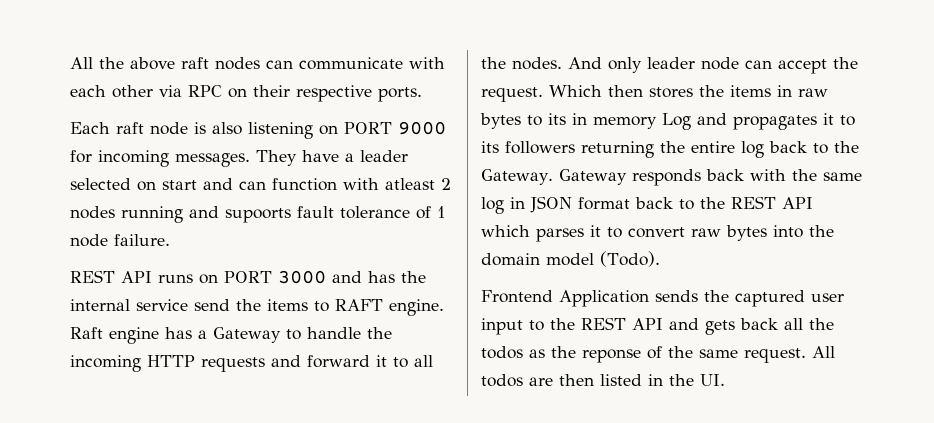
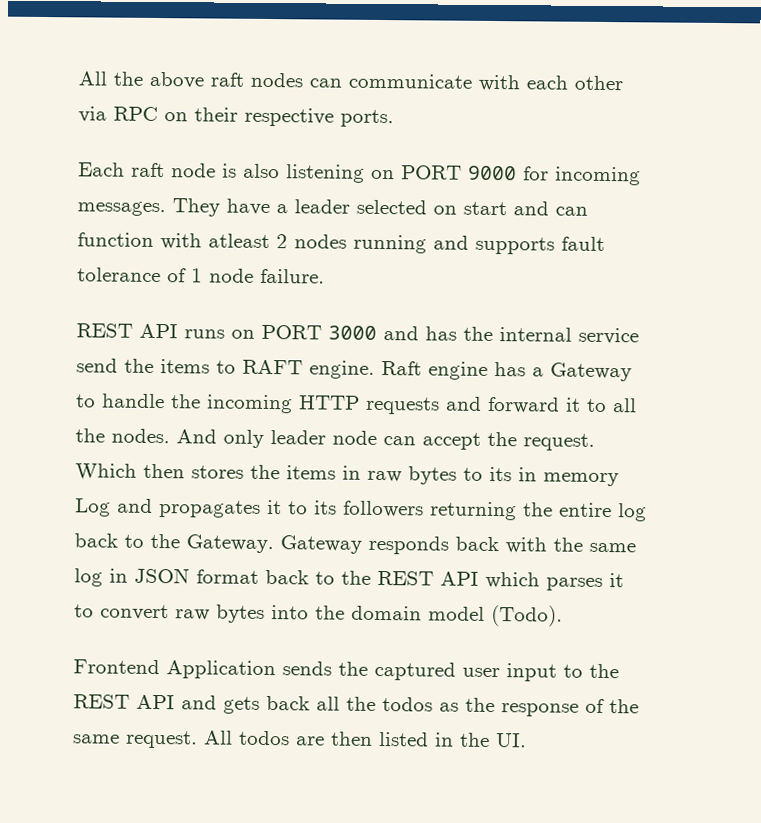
- They have a leader selected on start and can function with atleast 2 nodes running and supoorts fault tolerance of 1 node failure.
+ They have a leader selected on start and can function with atleast 2 nodes running and supports fault tolerance of 1 node failure.
- Frontend Application sends the captured user input to the REST API and gets back all the todos as the reponse of the same request.
+ Frontend Application sends the captured user input to the REST API and gets back all the todos as the response of the same request.

